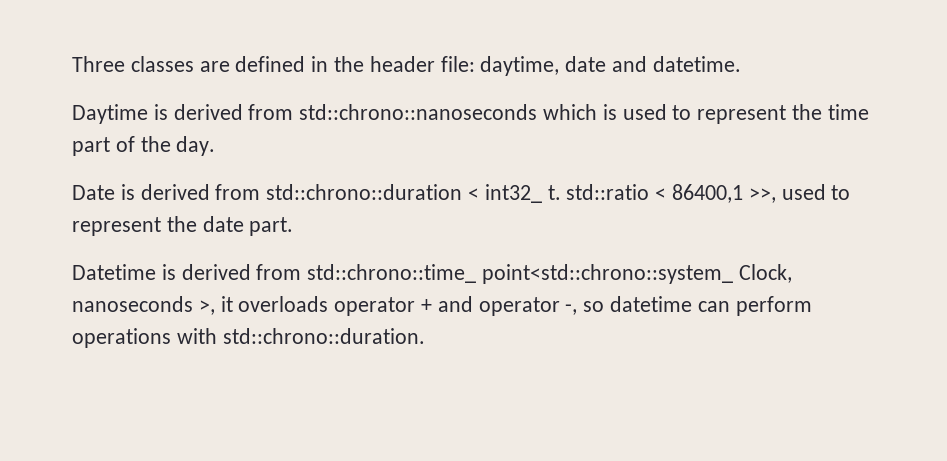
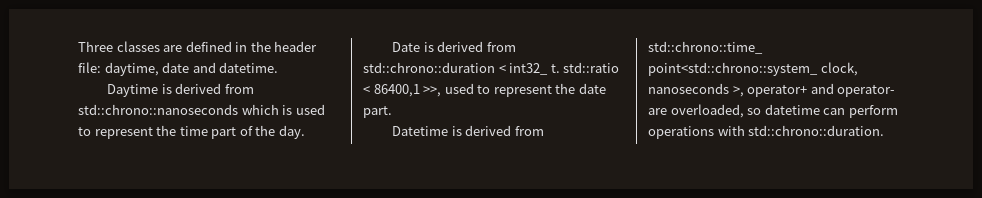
- Datetime is derived from std::chrono::time_ point<std::chrono::system_ Clock, nanoseconds >, it overloads operator + and operator -, so datetime can perform operations with std::chrono::duration.
+ Datetime is derived from std::chrono::time_ point<std::chrono::system_ clock, nanoseconds >, operator+ and operator- are overloaded, so datetime can perform operations with std::chrono::duration.

